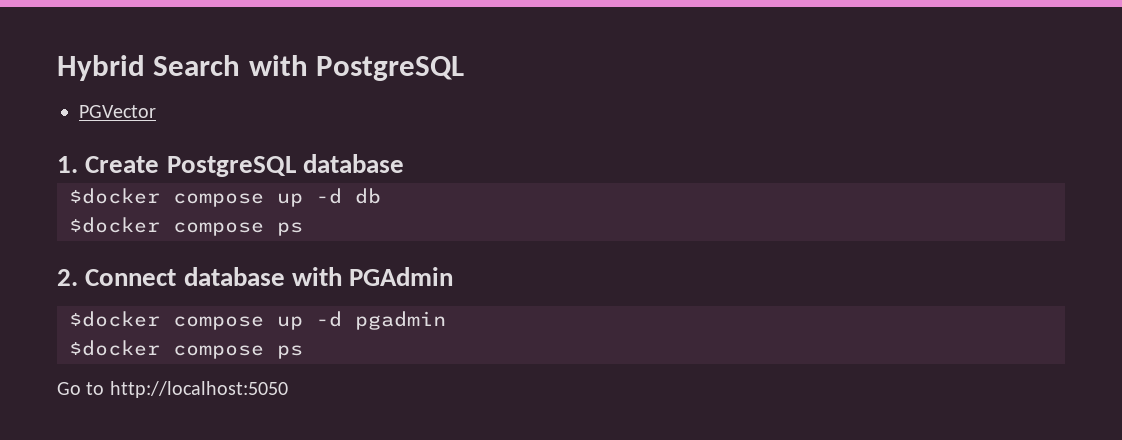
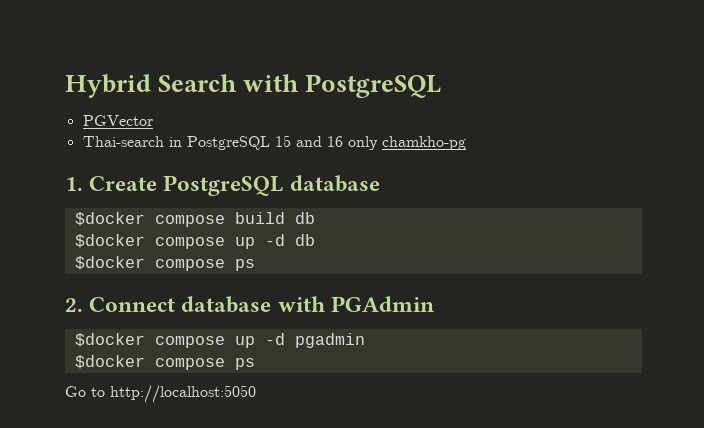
+ Thai-search in PostgreSQL 15 and 16 only chamkho-pg
+ $docker compose build db

